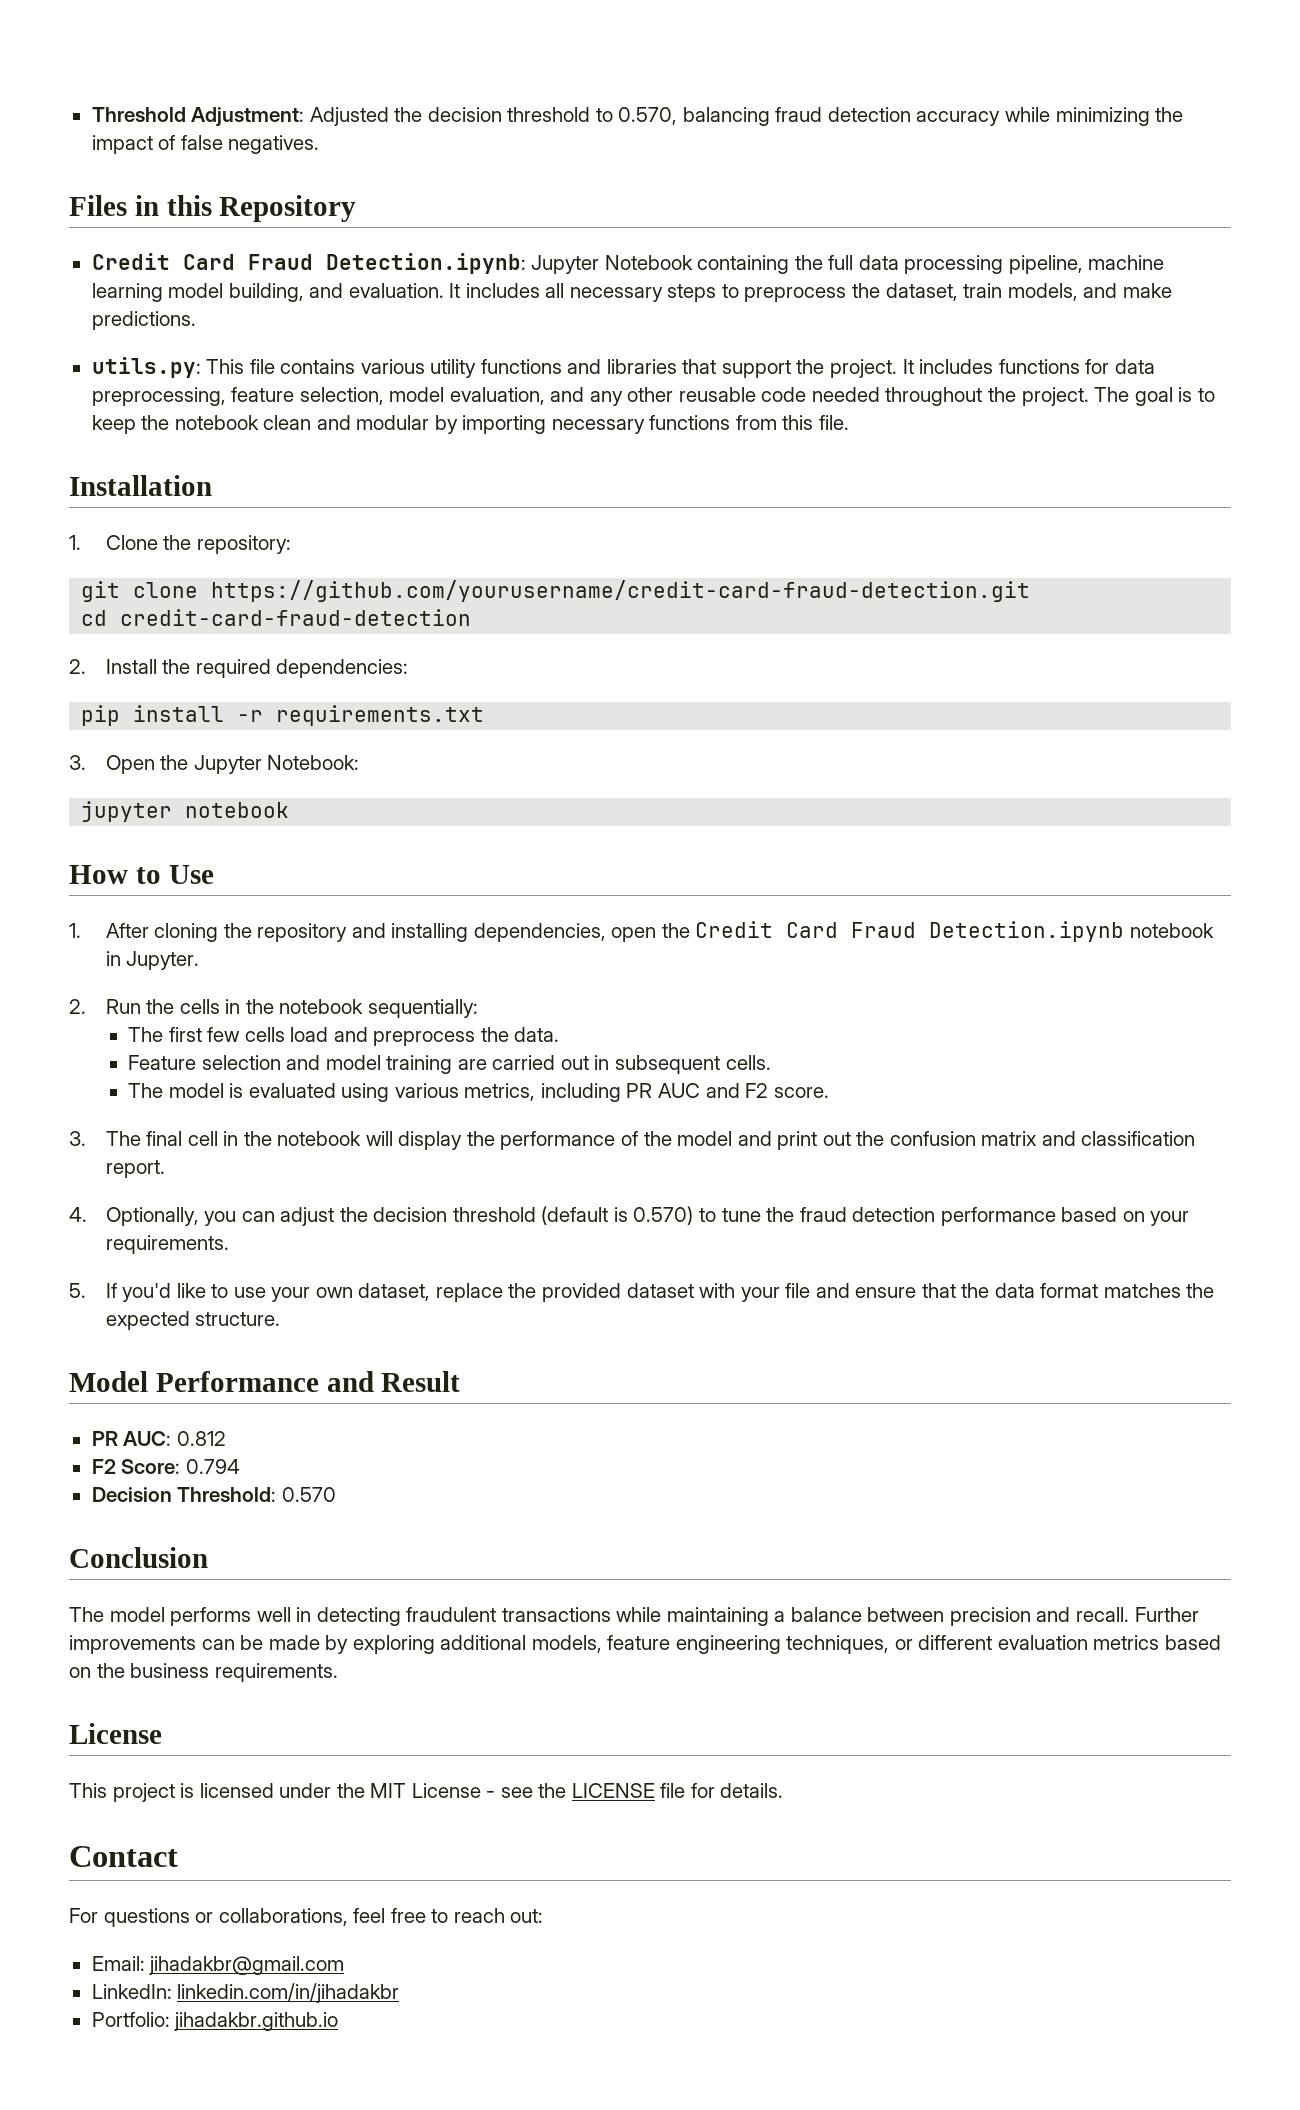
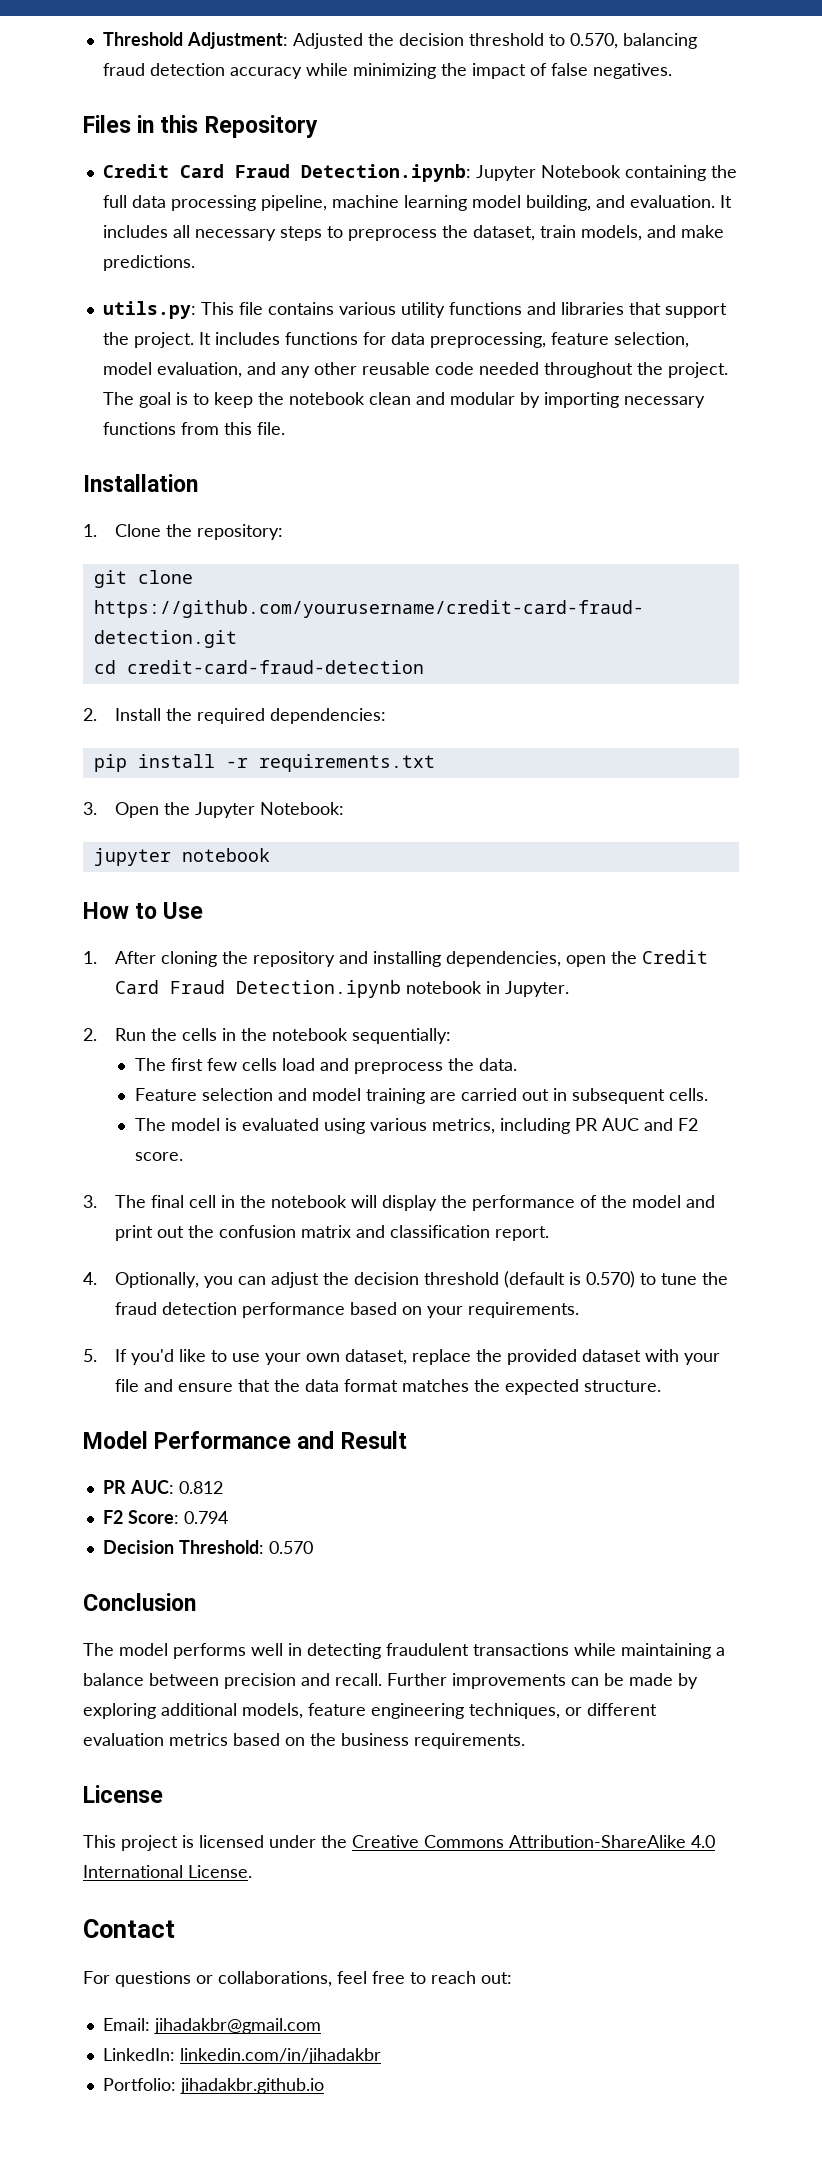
- This project is licensed under the MIT License - see the LICENSE file for details.
+ This project is licensed under the Creative Commons Attribution-ShareAlike 4.0 International License.

